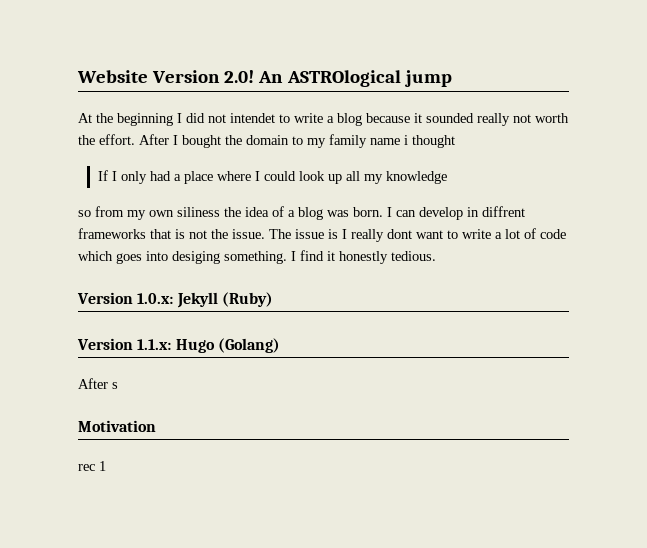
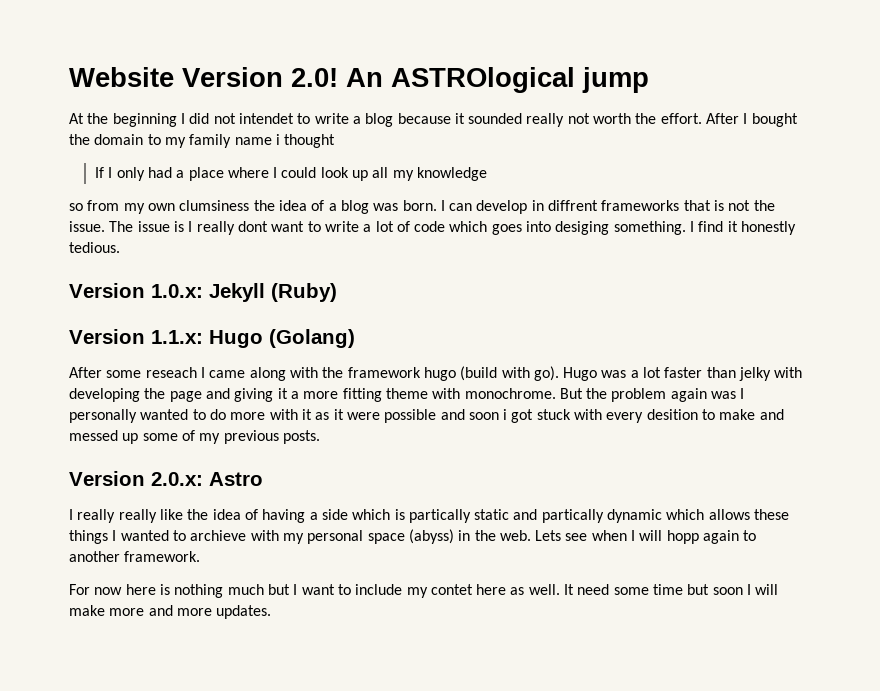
- so from my own siliness the idea of a blog was born.
+ so from my own clumsiness the idea of a blog was born.
- After s
- Motivation
- rec 1
+ After some reseach I came along with the framework hugo (build with go). Hugo was a lot faster than jelky with developing the page and giving it a more fitting theme with monochrome. But the problem again was I personally wanted to do more with it as it were possible and soon i got stuck with every desition to make and messed up some of my previous posts.
+ Version 2.0.x: Astro
+ I really really like the idea of having a side which is partically static and partically dynamic which allows these things I wanted to archieve with my personal space (abyss) in the web. Lets see when I will hopp again to another framework.
+ For now here is nothing much but I want to include my contet here as well. It need some time but soon I will make more and more updates.

